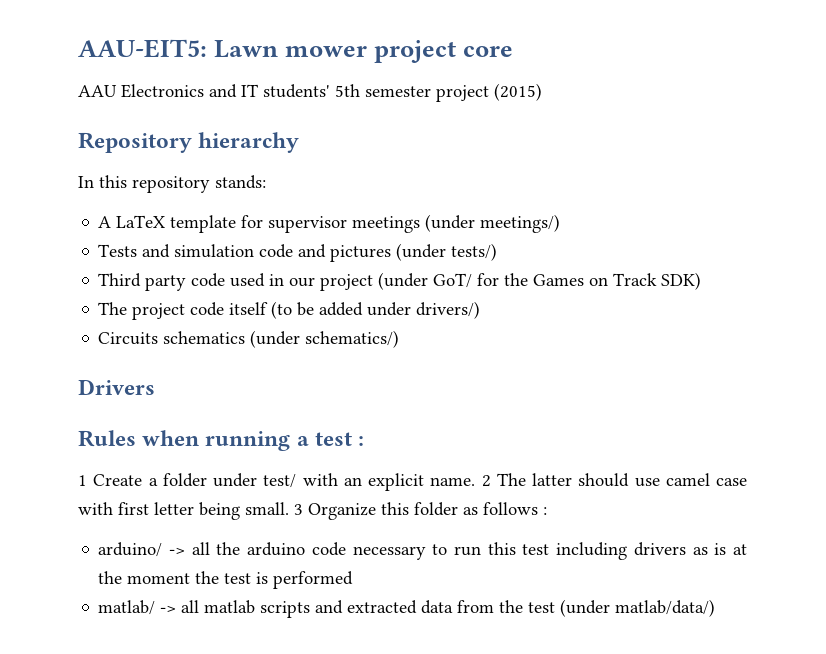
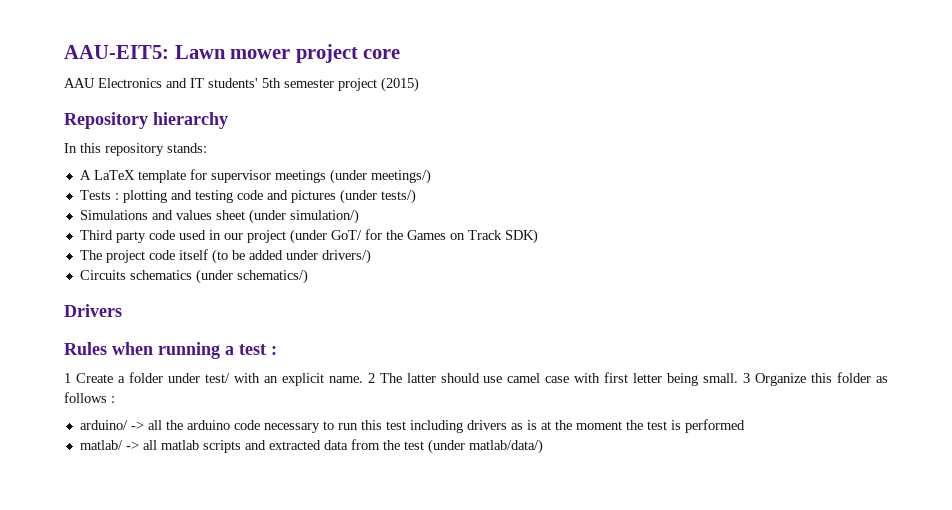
- Tests and simulation code and pictures (under tests/)
+ Tests : plotting and testing code and pictures (under tests/)
+ Simulations and values sheet (under simulation/)

